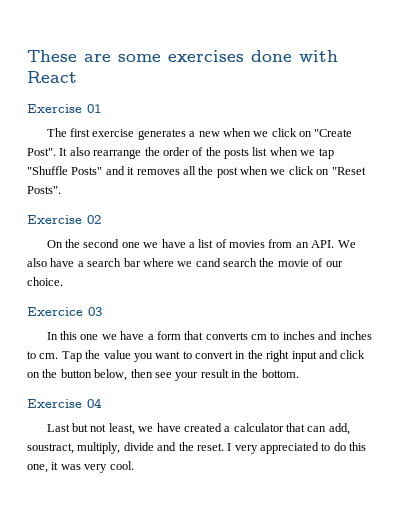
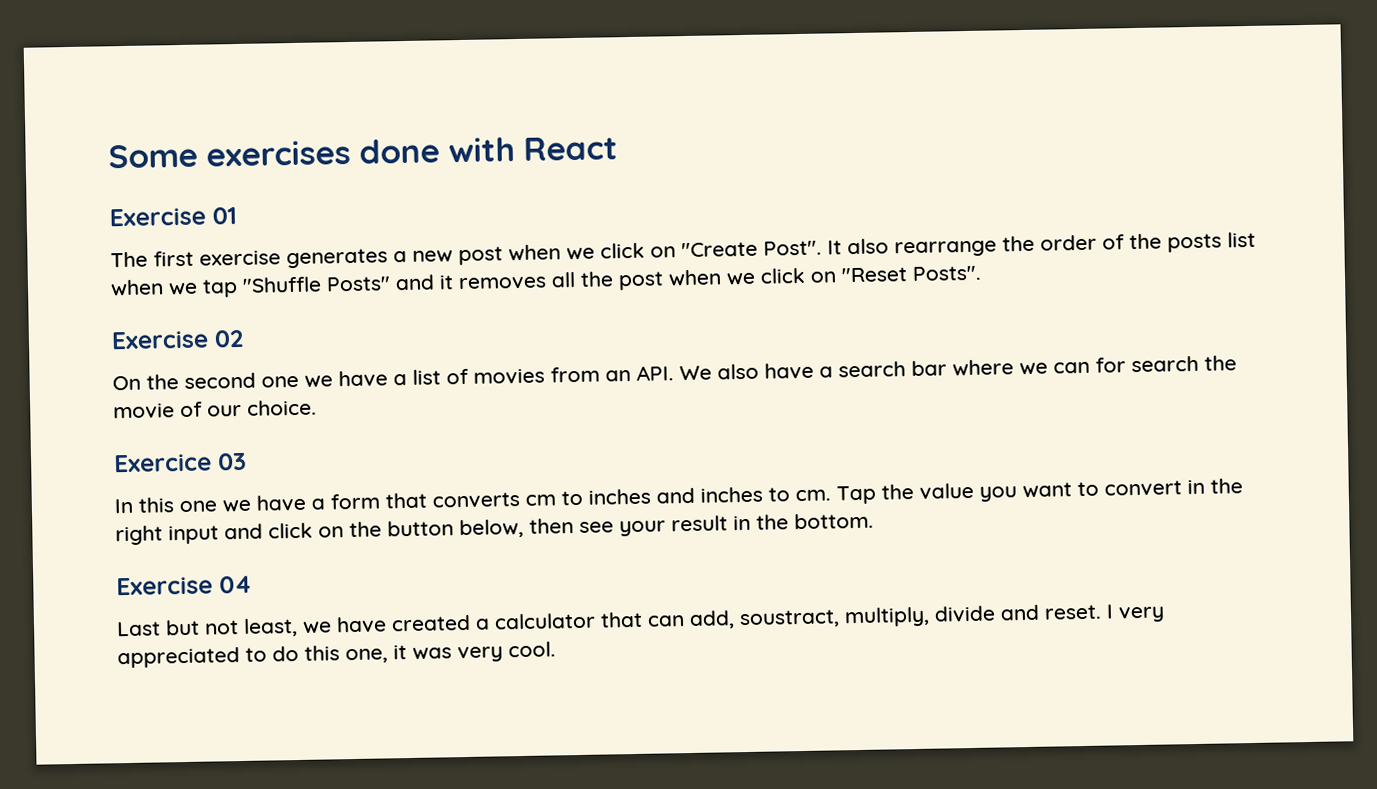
- These are some exercises done with React
+ Some exercises done with React
- The first exercise generates a new when we click on "Create Post".
+ The first exercise generates a new post when we click on "Create Post".
- On the second one we have a list of movies from an API. We also have a search bar where we cand search the movie of our choice.
+ On the second one we have a list of movies from an API. We also have a search bar where we can for search the movie of our choice.
- Last but not least, we have created a calculator that can add, soustract, multiply, divide and the reset.
+ Last but not least, we have created a calculator that can add, soustract, multiply, divide and reset.

